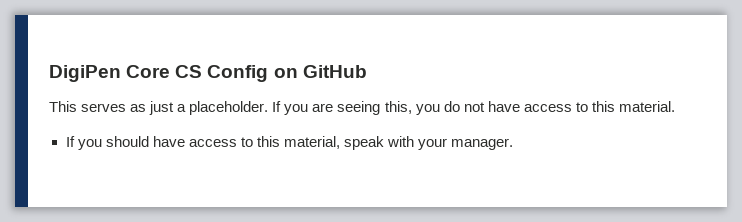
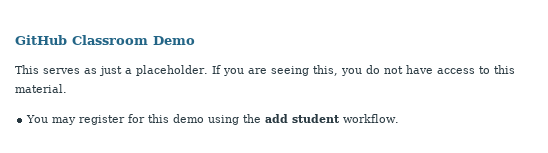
- DigiPen Core CS Config on GitHub
+ GitHub Classroom Demo
- If you should have access to this material, speak with your manager.
+ You may register for this demo using the add student workflow.

